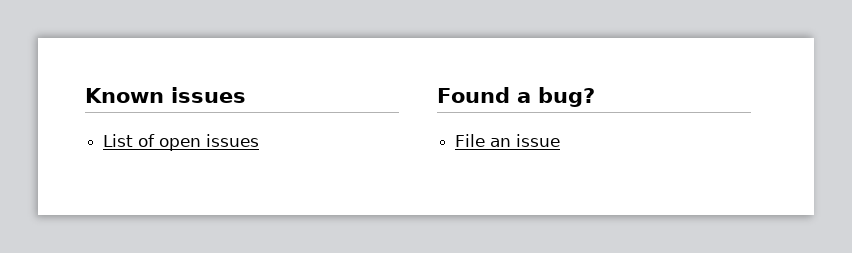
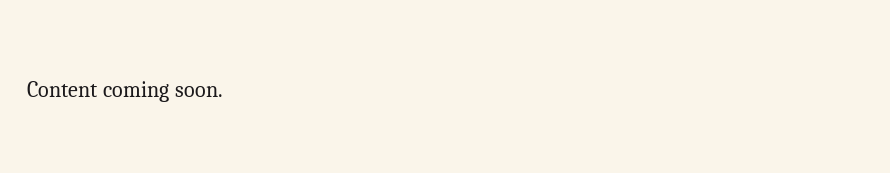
- Known issues
- List of open issues
- Found a bug?
- File an issue
+ Content coming soon.

